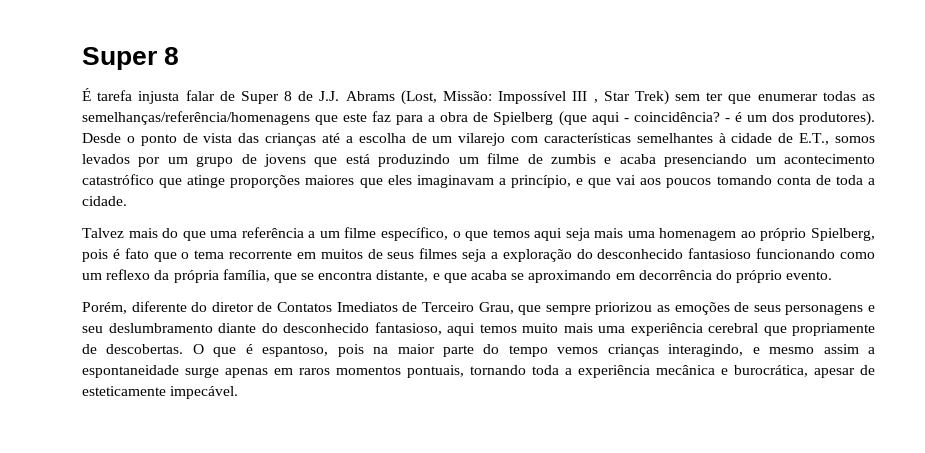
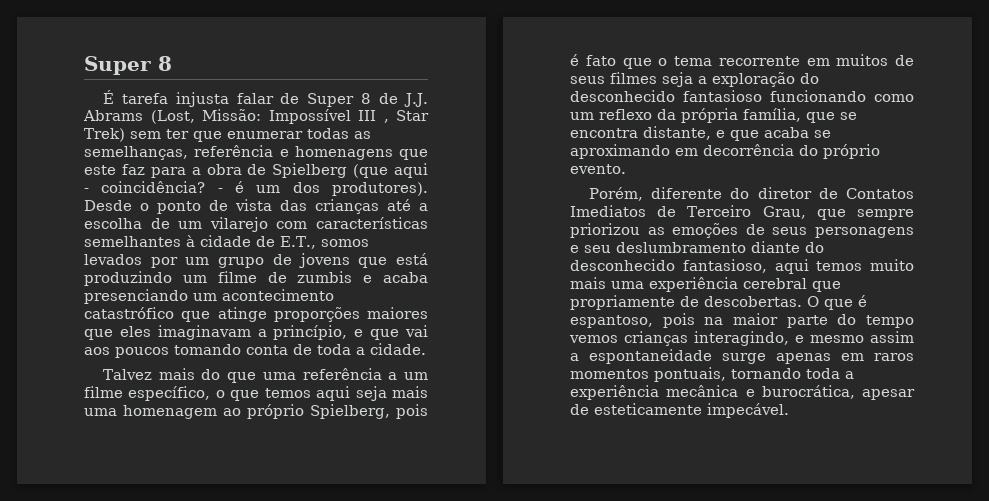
- É tarefa injusta falar de Super 8 de J.J. Abrams (Lost, Missão: Impossível III , Star Trek) sem ter que enumerar todas as semelhanças/referência/homenagens que este faz para a obra de Spielberg (que aqui - coincidência?
+ É tarefa injusta falar de Super 8 de J.J. Abrams (Lost, Missão: Impossível III , Star Trek) sem ter que enumerar todas as semelhanças, referência e homenagens que este faz para a obra de Spielberg (que aqui - coincidência?

